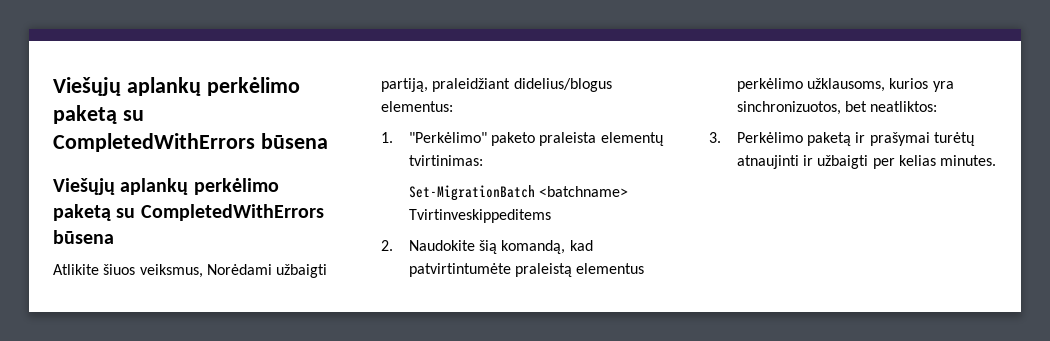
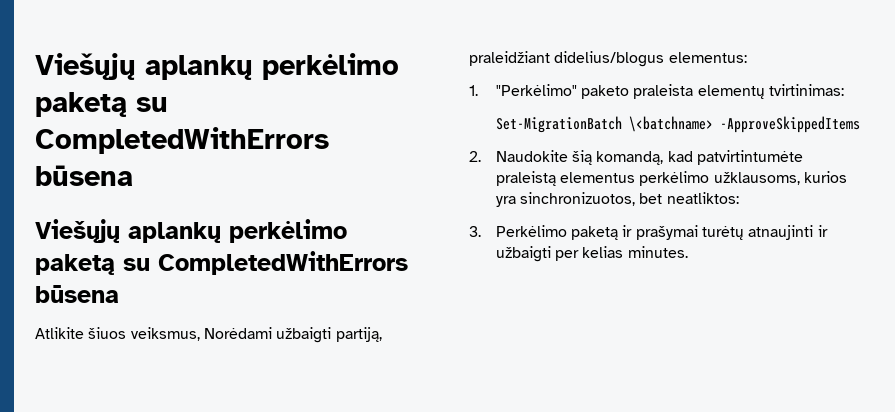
- Set-MigrationBatch <batchname> Tvirtinveskippeditems
+ Set-MigrationBatch \<batchname> -ApproveSkippedItems

